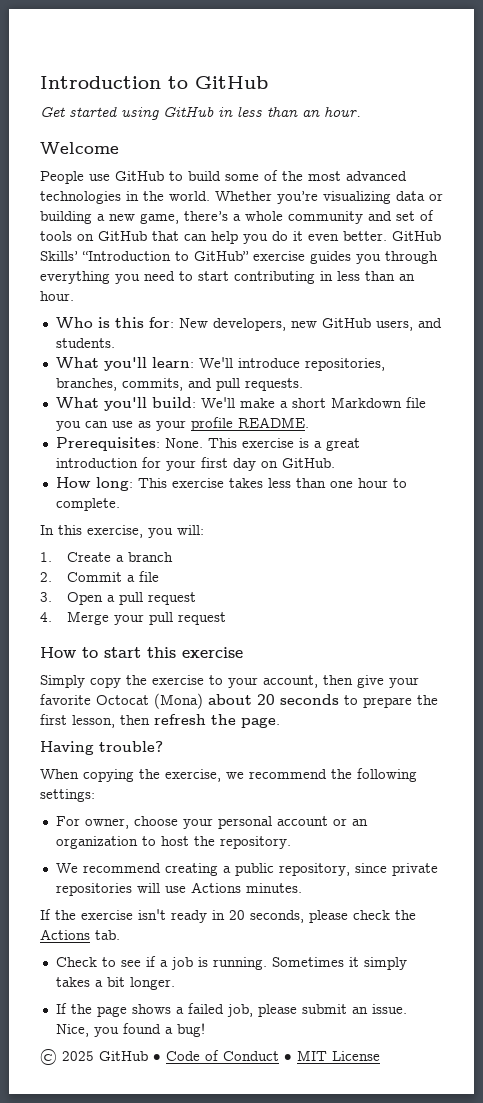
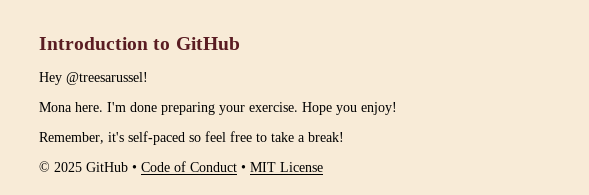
- Get started using GitHub in less than an hour.
- Welcome
- People use GitHub to build some of the most advanced technologies in the world. Whether you’re visualizing data or building a new game, there’s a whole community and set of tools on GitHub that can help you do it even better. GitHub Skills’ “Introduction to GitHub” exercise guides you through everything you need to start contributing in less than an hour.
- Who is this for: New developers, new GitHub users, and students.
- What you'll learn: We'll introduce repositories, branches, commits, and pull requests.
- What you'll build: We'll make a short Markdown file you can use as your profile README.
- Prerequisites: None. This exercise is a great introduction for your first day on GitHub.
- How long: This exercise takes less than one hour to complete.
- In this exercise, you will:
- 1. Create a branch
- 2. Commit a file
- 3. Open a pull request
- 4. Merge your pull request
- How to start this exercise
- Simply copy the exercise to your account, then give your favorite Octocat (Mona) about 20 seconds to prepare the first lesson, then refresh the page.
- Having trouble?
- When copying the exercise, we recommend the following settings:
- For owner, choose your personal account or an organization to host the repository.
- We recommend creating a public repository, since private repositories will use Actions minutes.
- If the exercise isn't ready in 20 seconds, please check the Actions tab.
- Check to see if a job is running. Sometimes it simply takes a bit longer.
- If the page shows a failed job, please submit an issue. Nice, you found a bug!
+ Hey @treesarussel!
+ Mona here. I'm done preparing your exercise. Hope you enjoy!
+ Remember, it's self-paced so feel free to take a break!

